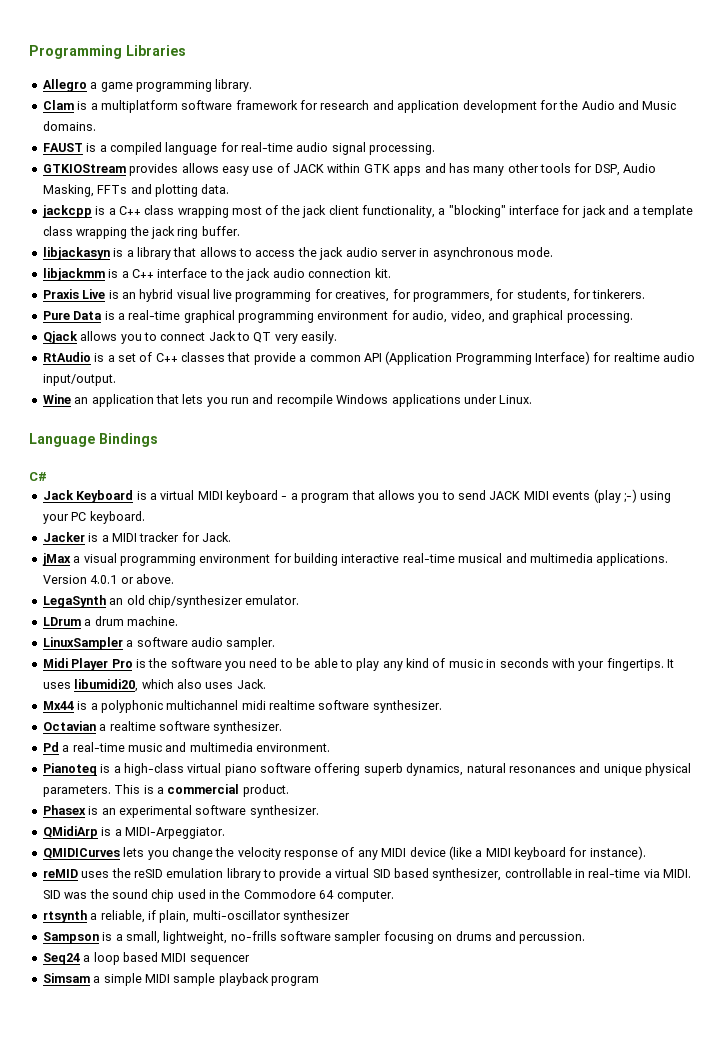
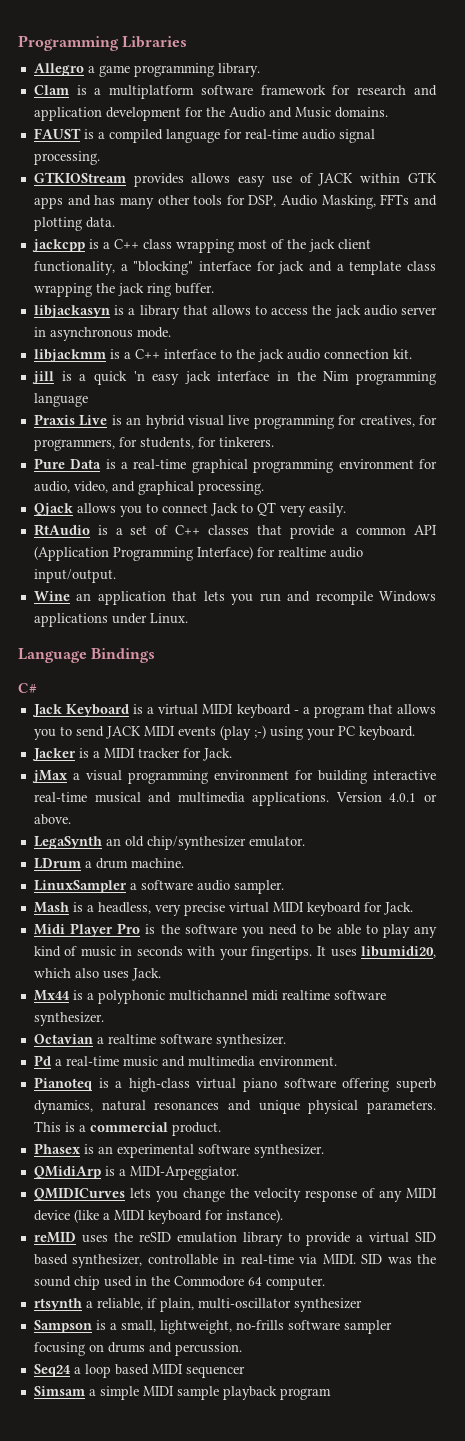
+ jill is a quick 'n easy jack interface in the Nim programming language
+ Mash is a headless, very precise virtual MIDI keyboard for Jack.

